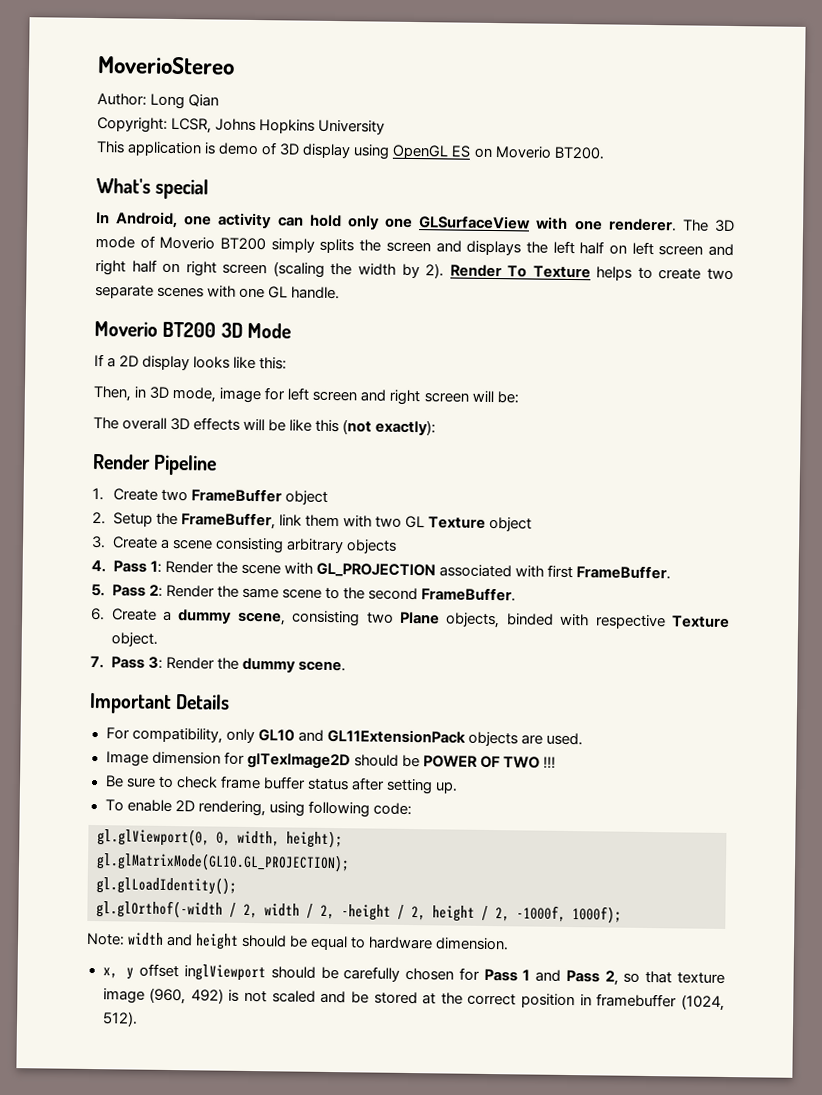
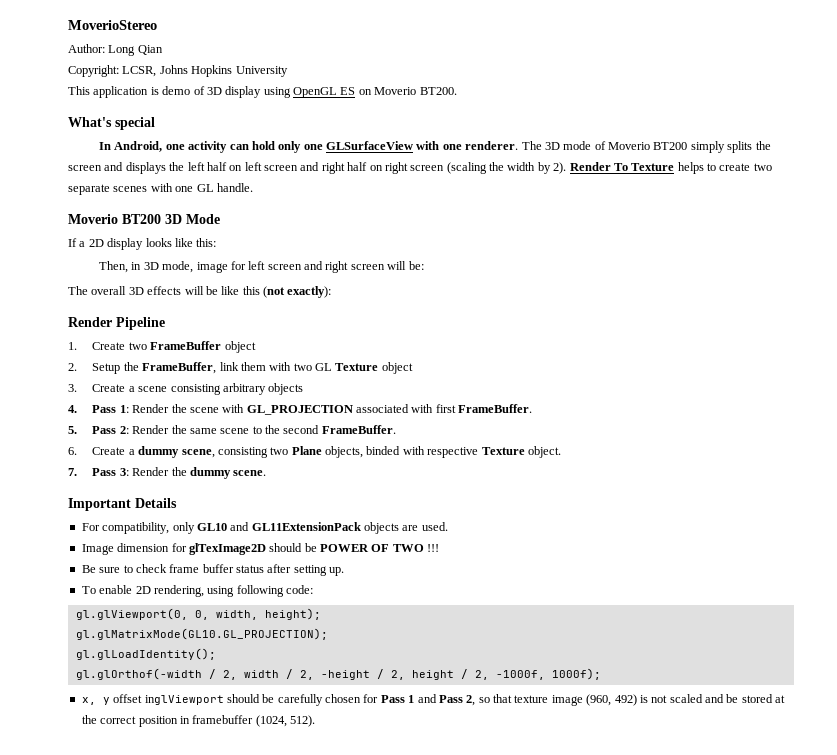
- Note: width and height should be equal to hardware dimension.

